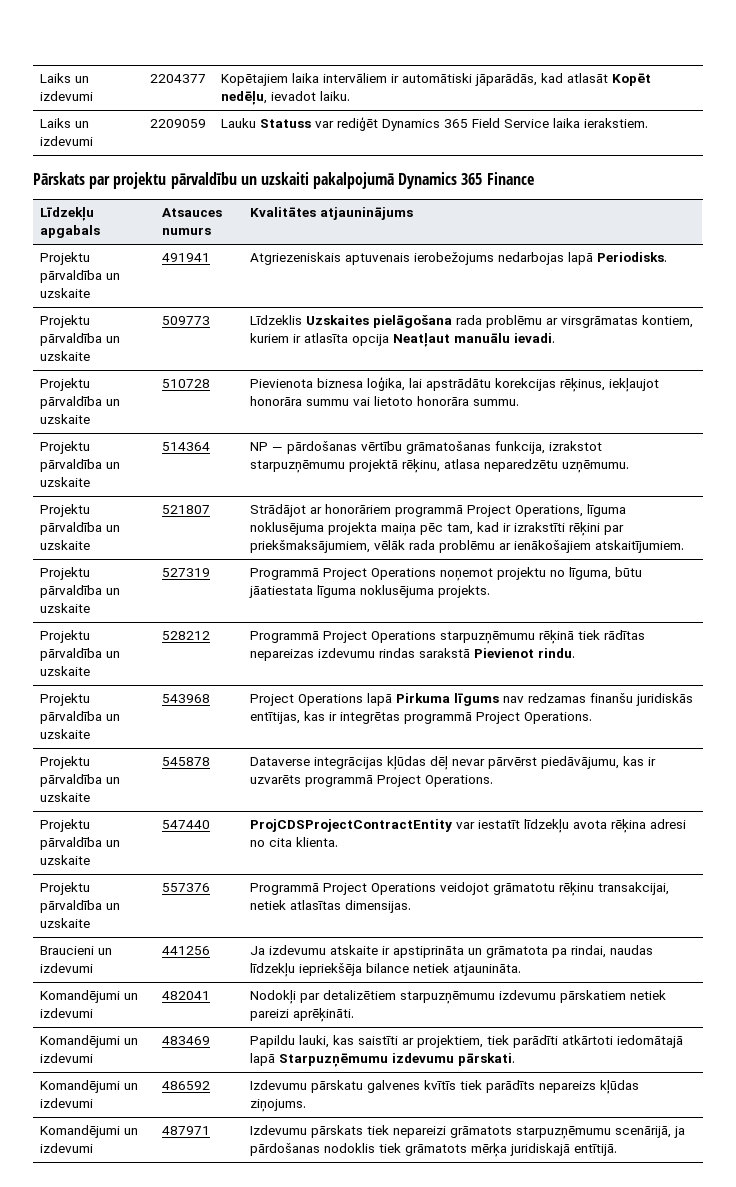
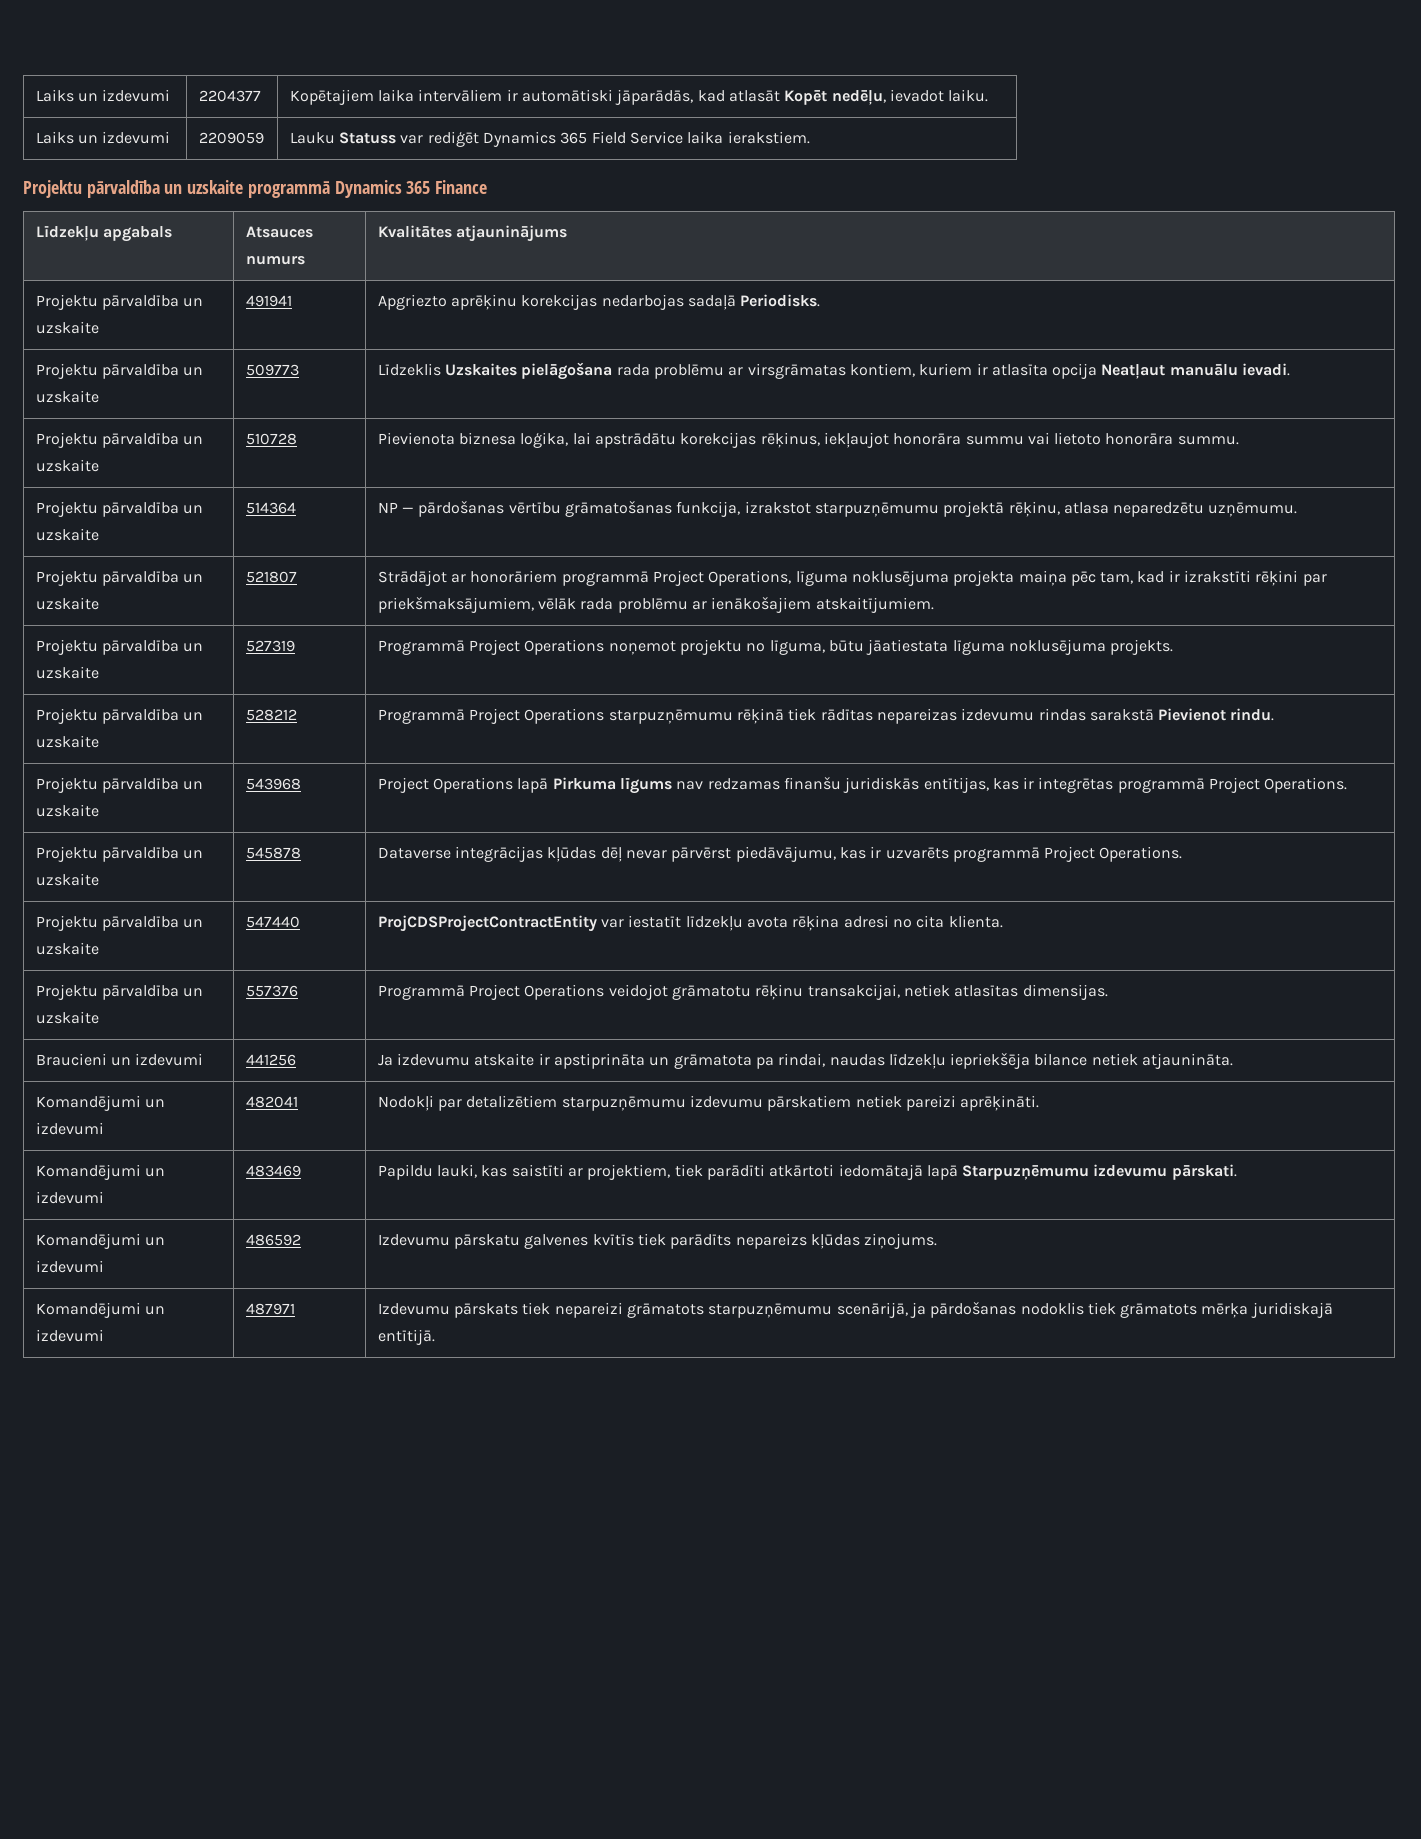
- Pārskats par projektu pārvaldību un uzskaiti pakalpojumā Dynamics 365 Finance
+ Projektu pārvaldība un uzskaite programmā Dynamics 365 Finance
- Projektu pārvaldība un uzskaite | 491941 | Atgriezeniskais aptuvenais ierobežojums nedarbojas lapā Periodisks.
+ Projektu pārvaldība un uzskaite | 491941 | Apgriezto aprēķinu korekcijas nedarbojas sadaļā Periodisks.

